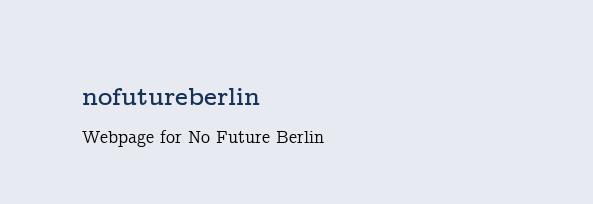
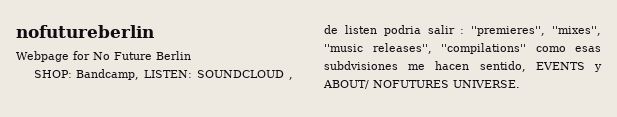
+ SHOP: Bandcamp, LISTEN: SOUNDCLOUD , de listen podria salir : ''premieres'', ''mixes'', ''music releases'', ''compilations'' como esas subdvisiones me hacen sentido, EVENTS y ABOUT/ NOFUTURES UNIVERSE.

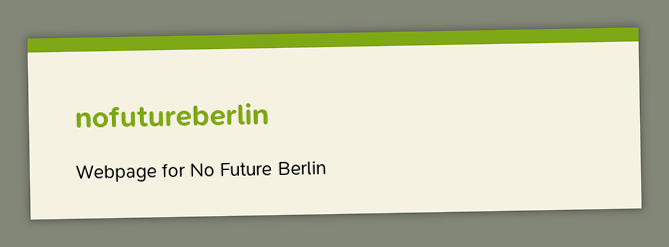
- SHOP: Bandcamp, LISTEN: SOUNDCLOUD , de listen podria salir : ''premieres'', ''mixes'', ''music releases'', ''compilations'' como esas subdvisiones me hacen sentido, EVENTS y ABOUT/ NOFUTURES UNIVERSE.

